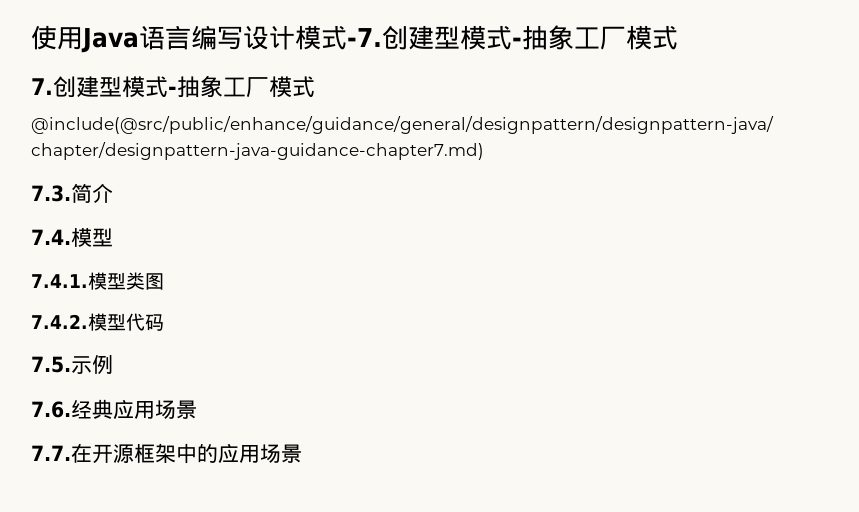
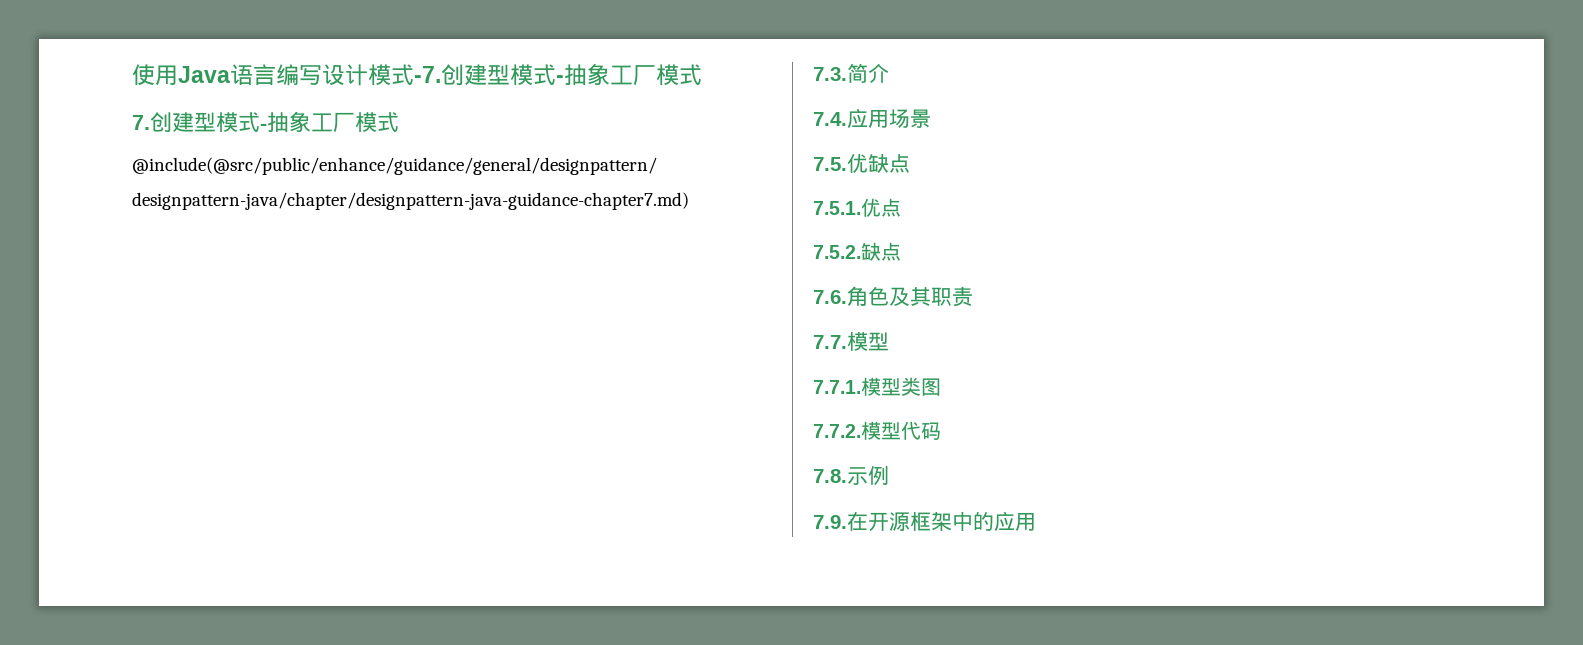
- 7.4.模型
+ 7.4.应用场景
+ 7.5.优缺点
+ 7.5.1.优点
+ 7.5.2.缺点
+ 7.6.角色及其职责
+ 7.7.模型
- 7.4.1.模型类图
+ 7.7.1.模型类图
- 7.4.2.模型代码
+ 7.7.2.模型代码
- 7.5.示例
+ 7.8.示例
- 7.6.经典应用场景
- 7.7.在开源框架中的应用场景
+ 7.9.在开源框架中的应用

